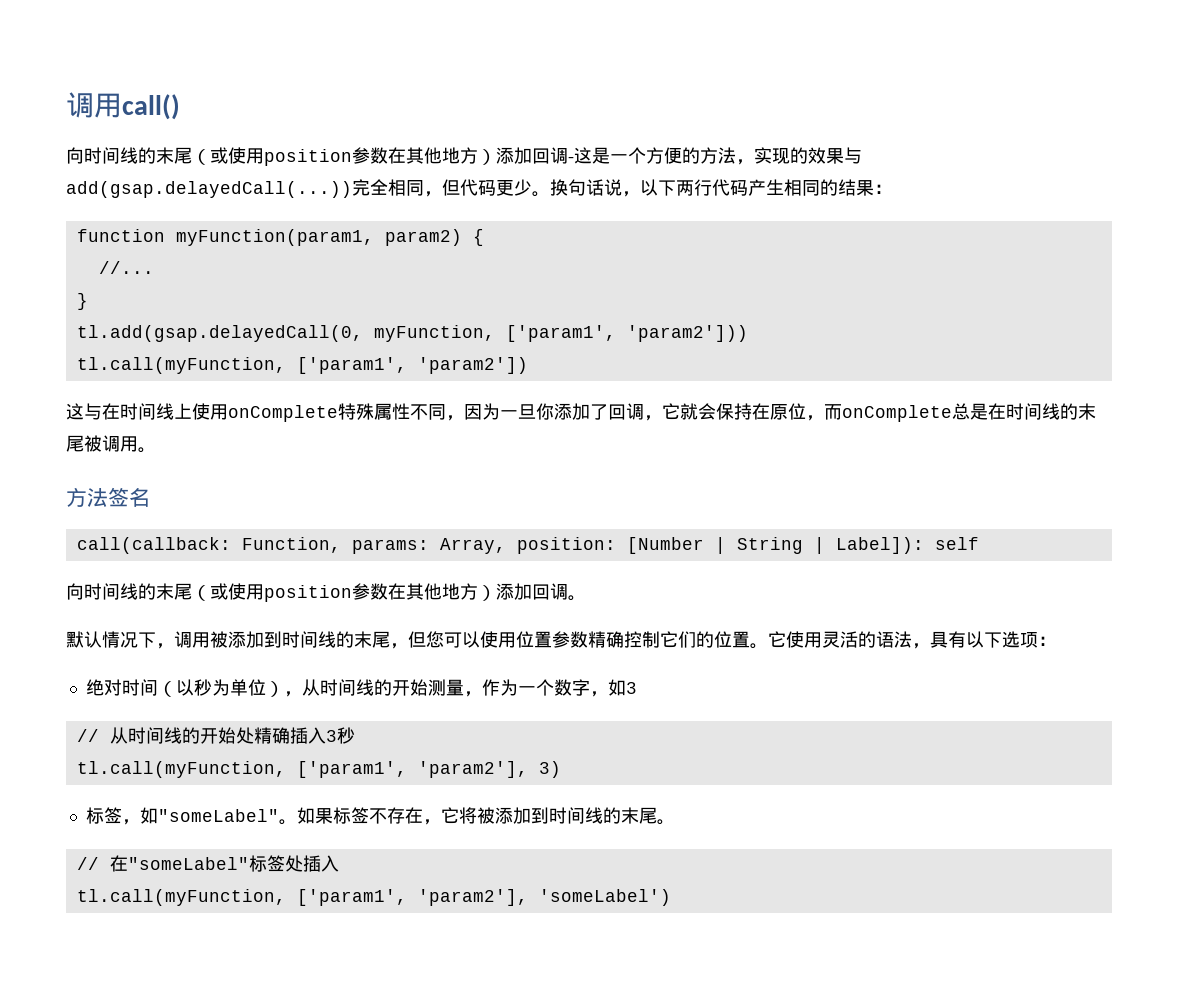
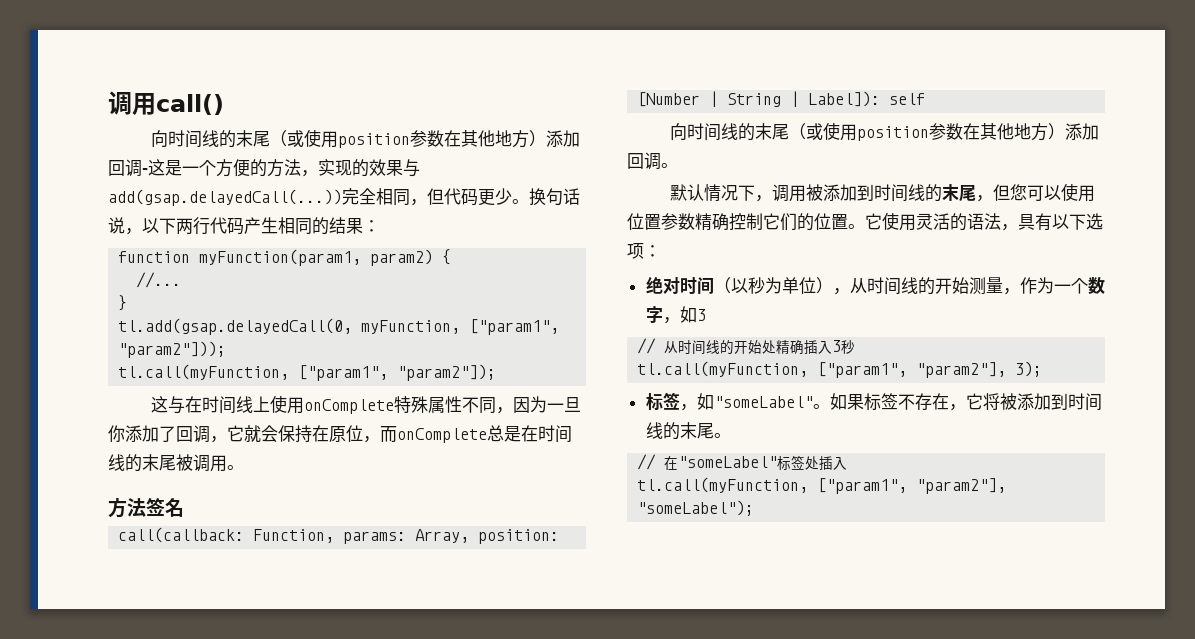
- tl.add(gsap.delayedCall(0, myFunction, ['param1', 'param2']))
- tl.call(myFunction, ['param1', 'param2'])
+ tl.add(gsap.delayedCall(0, myFunction, ["param1", "param2"]));
+ tl.call(myFunction, ["param1", "param2"]);
- tl.call(myFunction, ['param1', 'param2'], 3)
+ tl.call(myFunction, ["param1", "param2"], 3);
- tl.call(myFunction, ['param1', 'param2'], 'someLabel')
+ tl.call(myFunction, ["param1", "param2"], "someLabel");

